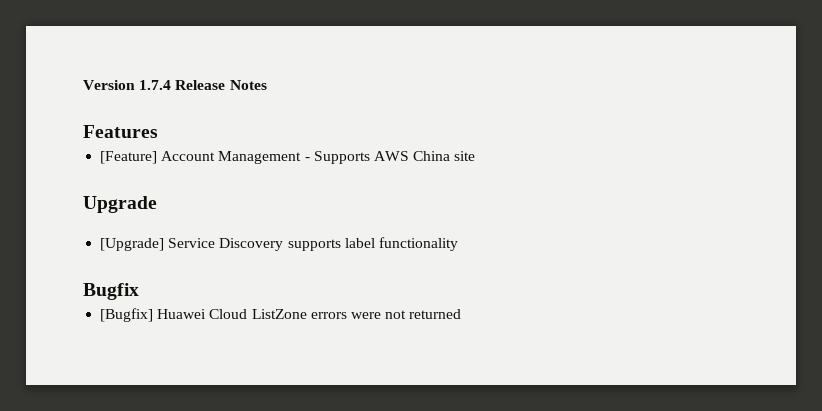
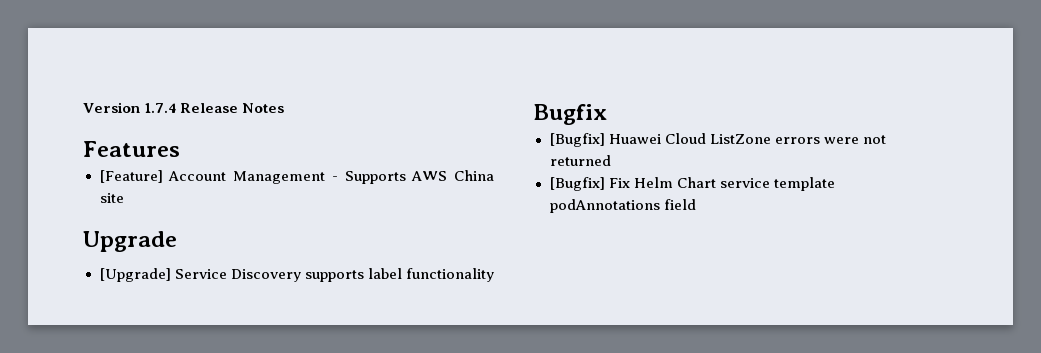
+ [Bugfix] Fix Helm Chart service template podAnnotations field

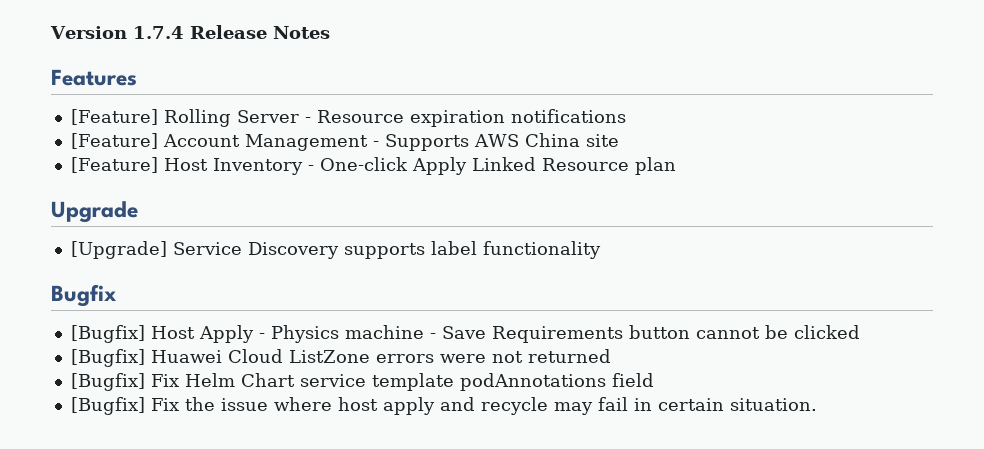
+ [Feature] Rolling Server - Resource expiration notifications
+ [Feature] Host Inventory - One-click Apply Linked Resource plan
+ [Bugfix] Host Apply - Physics machine - Save Requirements button cannot be clicked
+ [Bugfix] Fix the issue where host apply and recycle may fail in certain situation.

